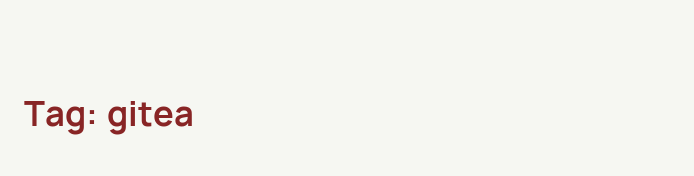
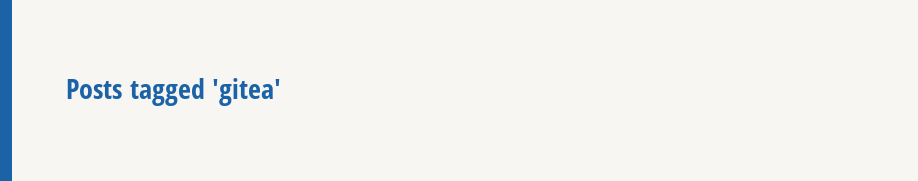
- Tag: gitea
+ Posts tagged 'gitea'

